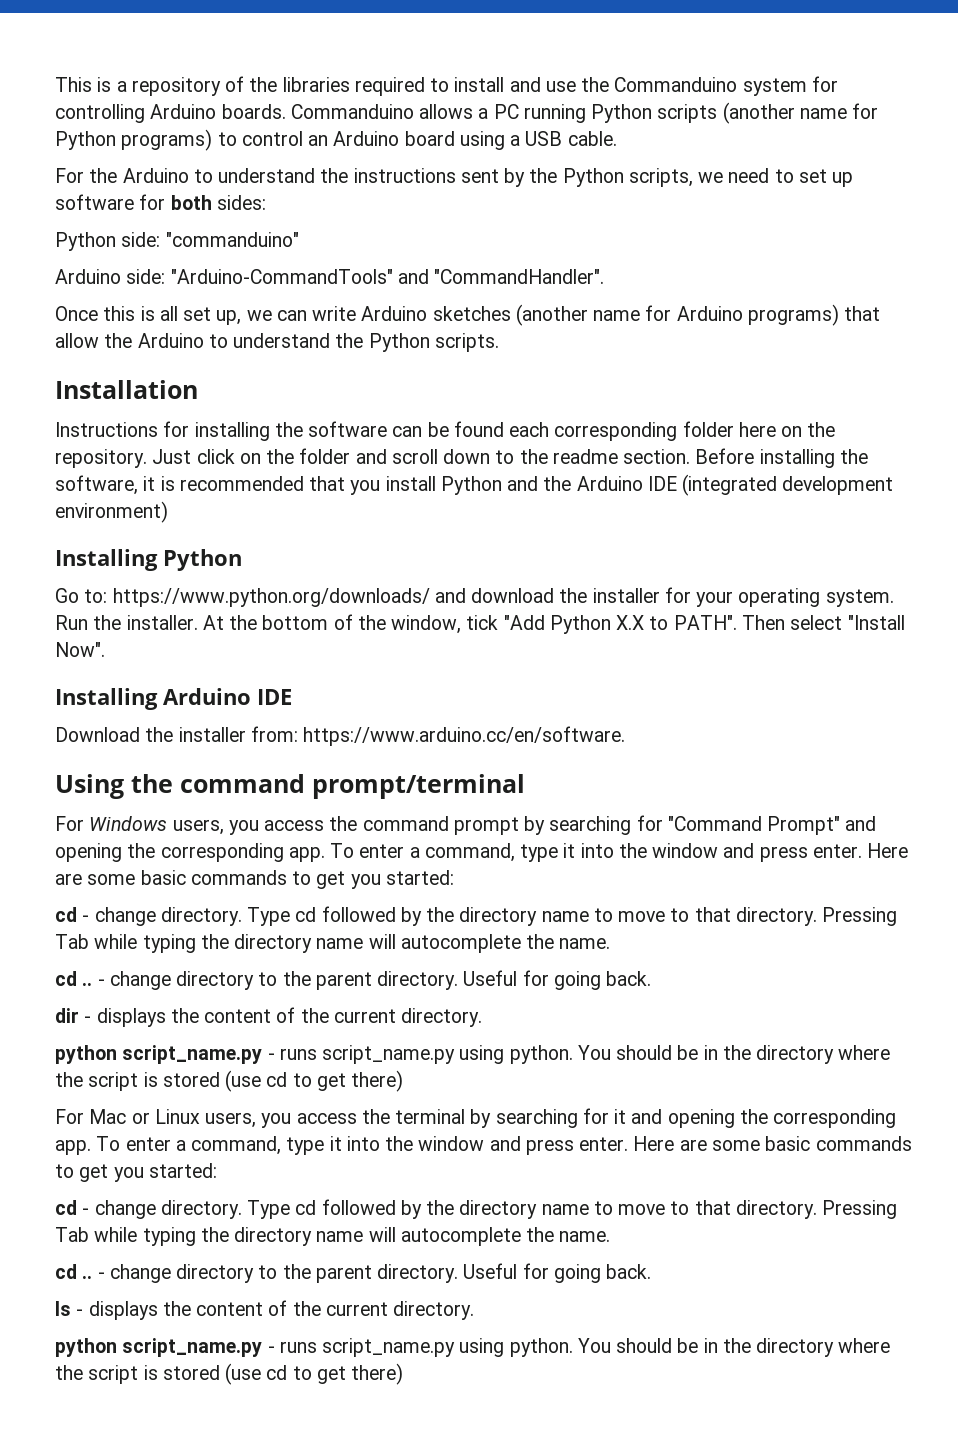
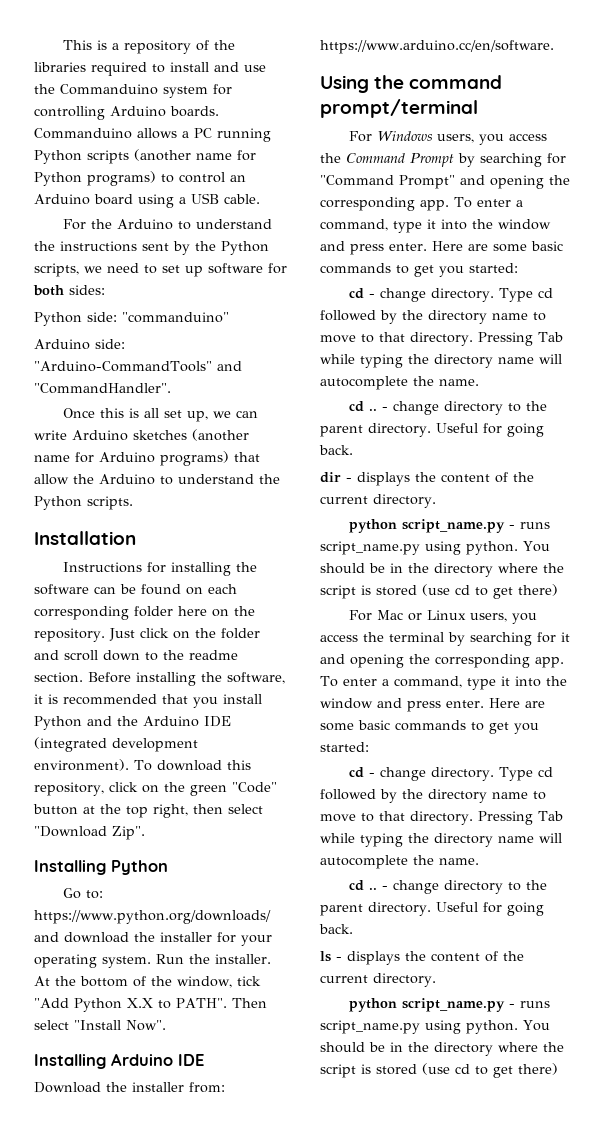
- Instructions for installing the software can be found each corresponding folder here on the repository.
+ Instructions for installing the software can be found on each corresponding folder here on the repository.
- Before installing the software, it is recommended that you install Python and the Arduino IDE (integrated development environment)
+ Before installing the software, it is recommended that you install Python and the Arduino IDE (integrated development environment). To download this repository, click on the green "Code" button at the top right, then select "Download Zip".
- For Windows users, you access the command prompt by searching for "Command Prompt" and opening the corresponding app.
+ For Windows users, you access the Command Prompt by searching for "Command Prompt" and opening the corresponding app.

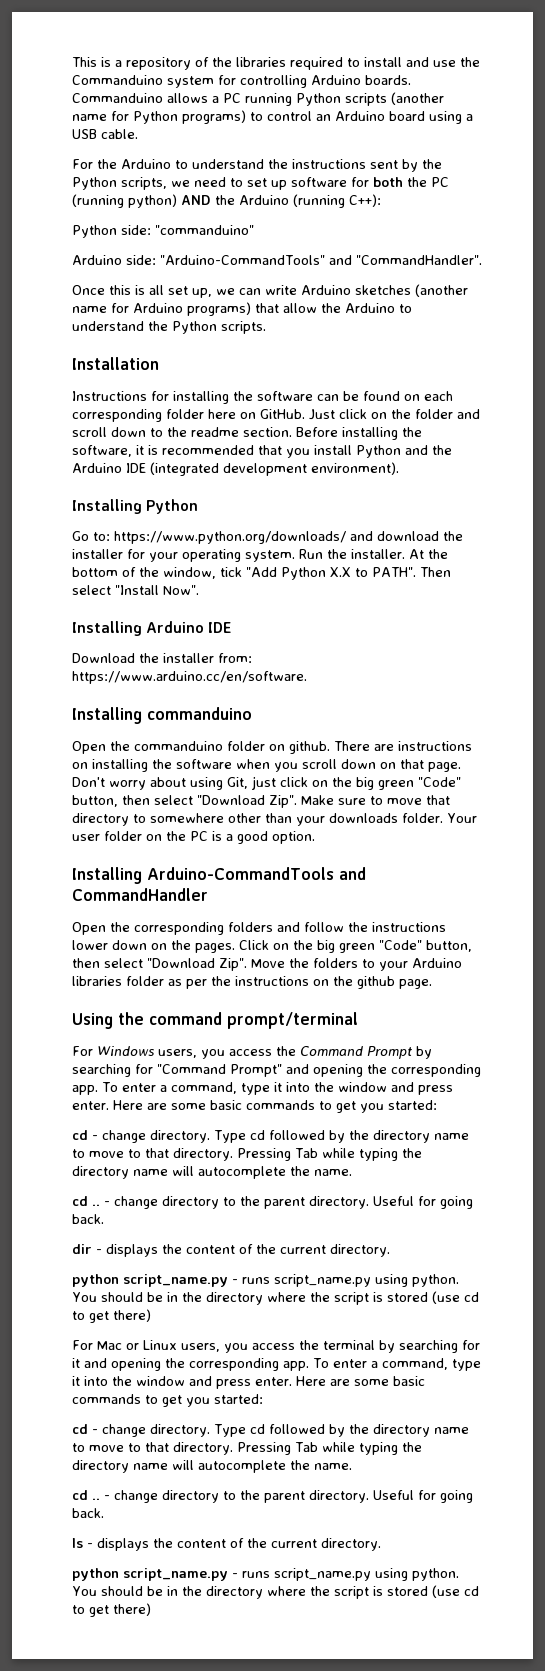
- For the Arduino to understand the instructions sent by the Python scripts, we need to set up software for both sides:
+ For the Arduino to understand the instructions sent by the Python scripts, we need to set up software for both the PC (running python) AND the Arduino (running C++):
- Instructions for installing the software can be found on each corresponding folder here on the repository.
+ Instructions for installing the software can be found on each corresponding folder here on GitHub.
- To download this repository, click on the green "Code" button at the top right, then select "Download Zip".
+ Installing commanduino
+ Open the commanduino folder on github. There are instructions on installing the software when you scroll down on that page. Don't worry about using Git, just click on the big green "Code" button, then select "Download Zip". Make sure to move that directory to somewhere other than your downloads folder. Your user folder on the PC is a good option.
+ Installing Arduino-CommandTools and CommandHandler
+ Open the corresponding folders and follow the instructions lower down on the pages. Click on the big green "Code" button, then select "Download Zip". Move the folders to your Arduino libraries folder as per the instructions on the github page.

